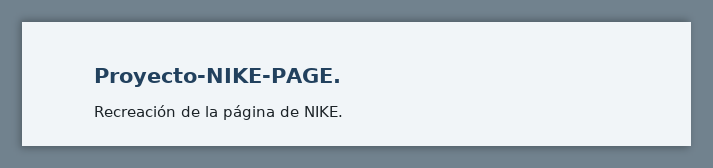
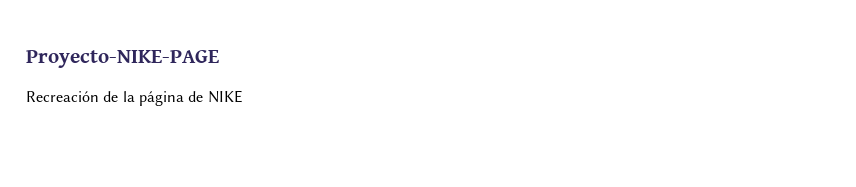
- Proyecto-NIKE-PAGE.
+ Proyecto-NIKE-PAGE
- Recreación de la página de NIKE.
+ Recreación de la página de NIKE

